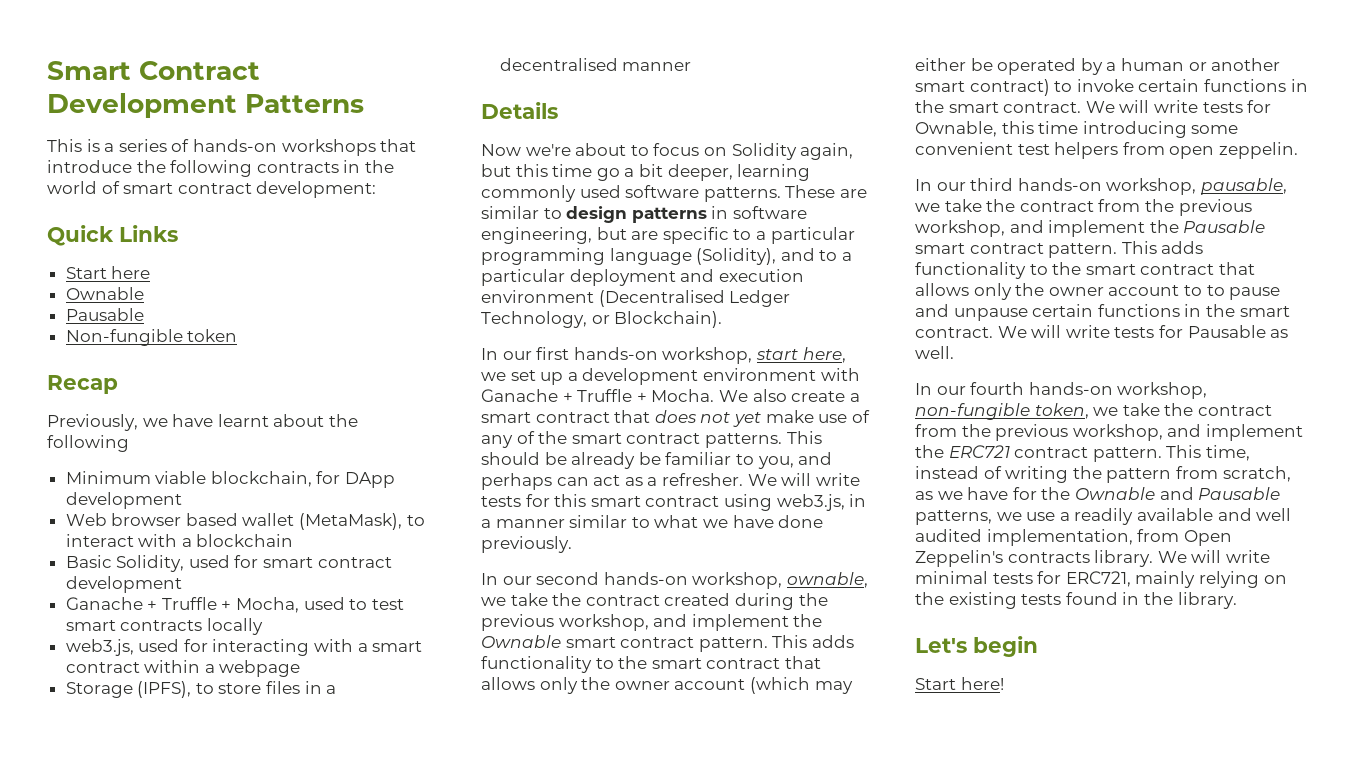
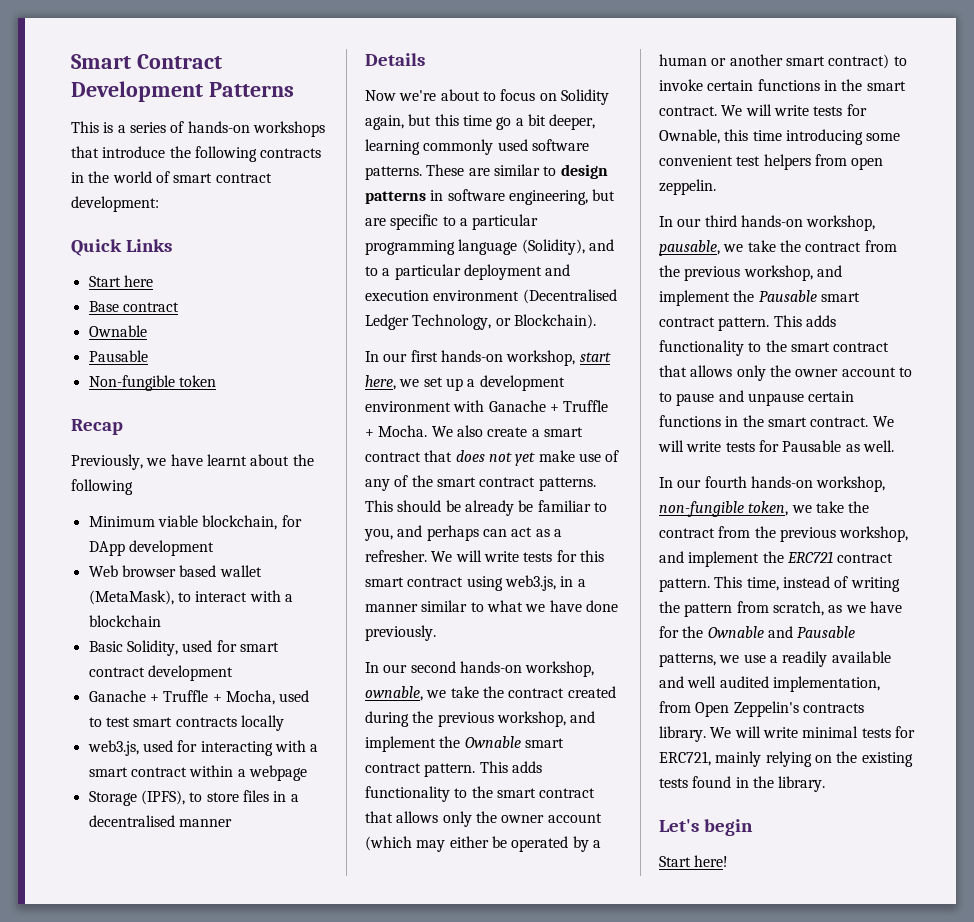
+ Base contract

